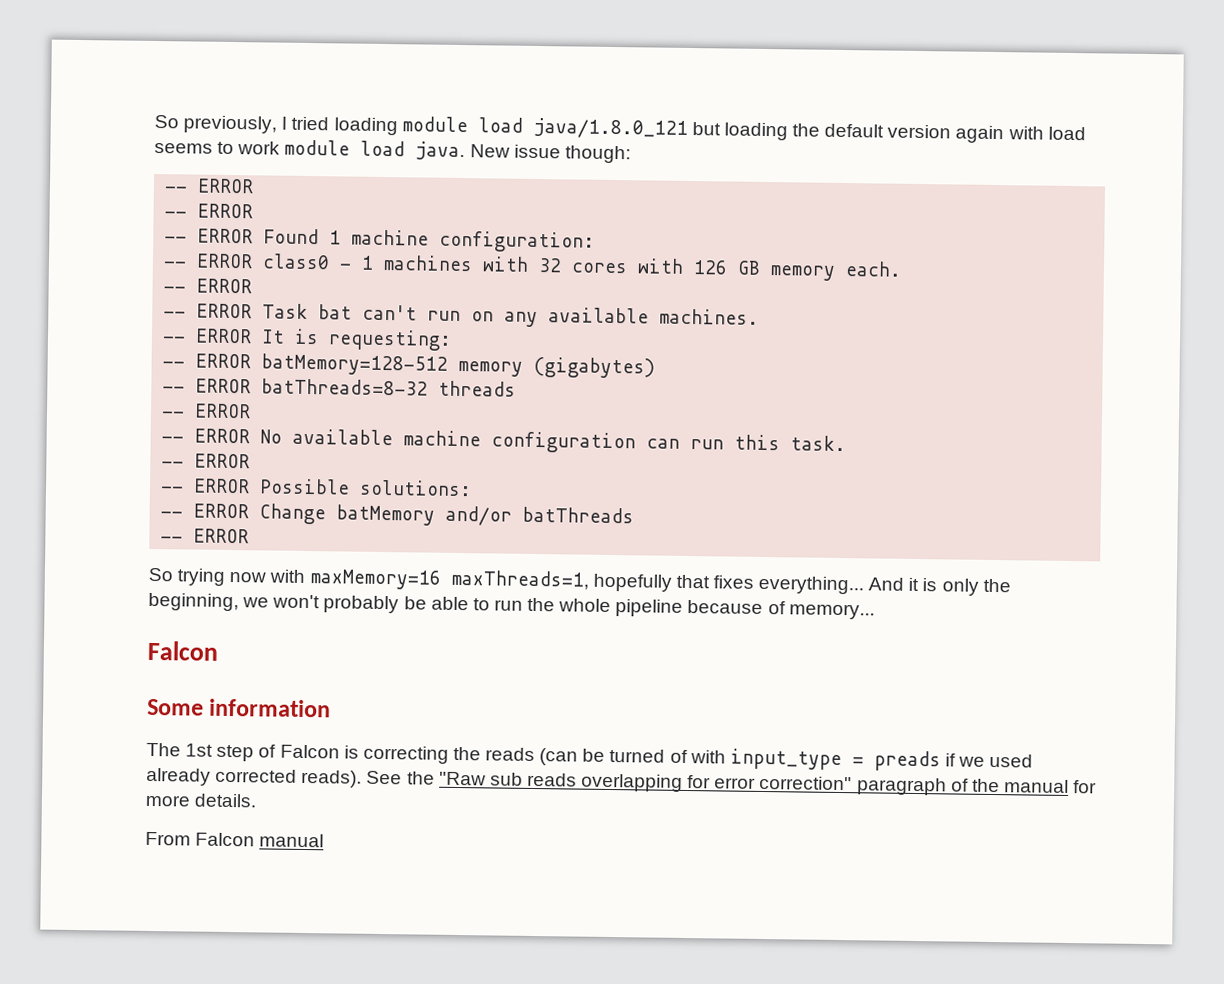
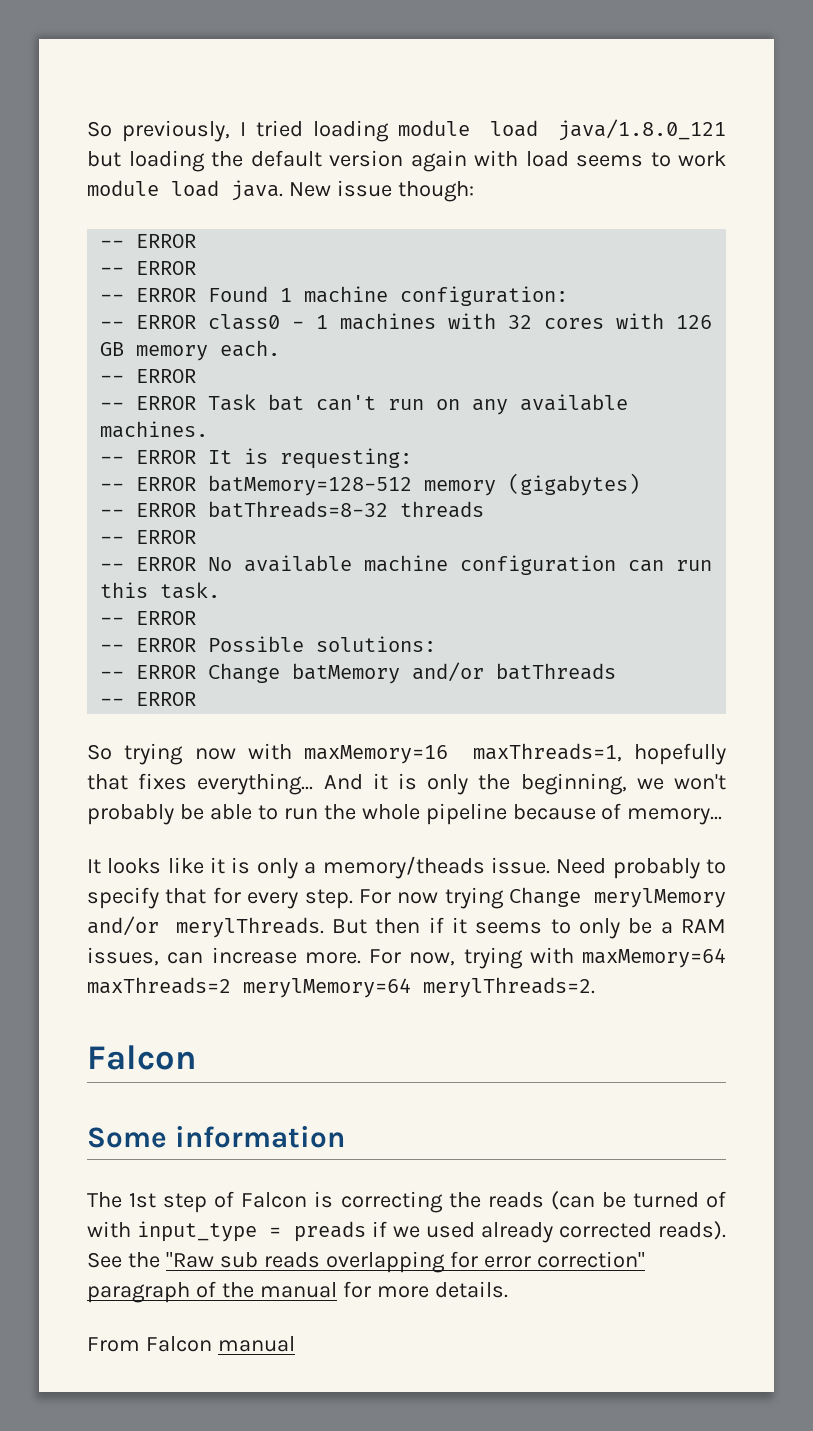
+ It looks like it is only a memory/theads issue. Need probably to specify that for every step. For now trying Change merylMemory and/or merylThreads. But then if it seems to only be a RAM issues, can increase more. For now, trying with maxMemory=64 maxThreads=2 merylMemory=64 merylThreads=2.

